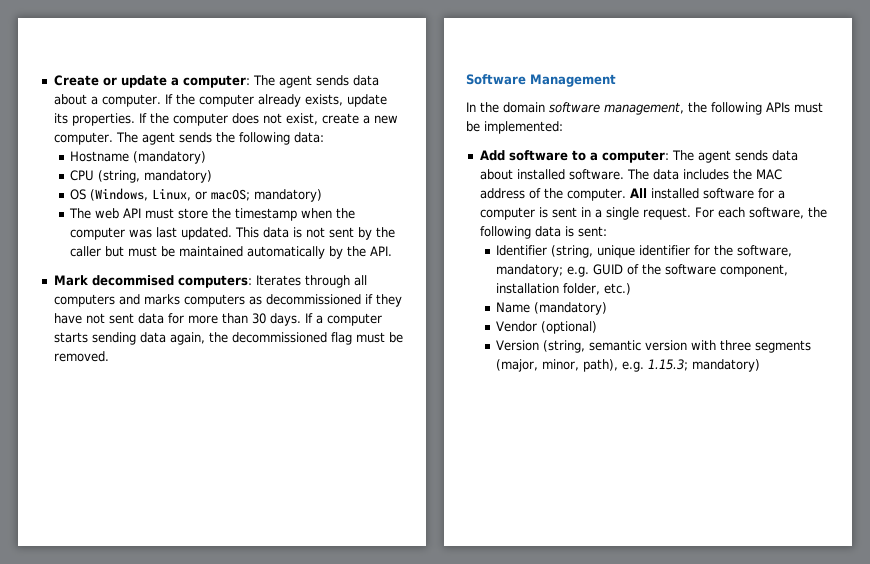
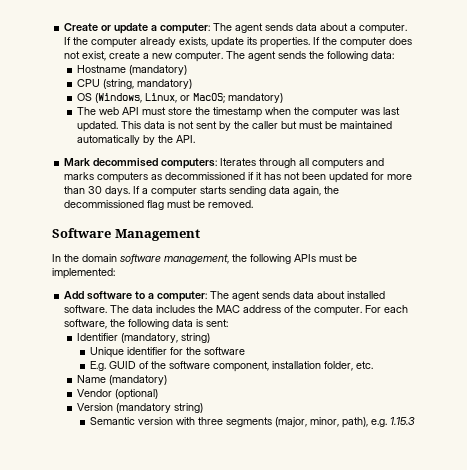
- OS (Windows, Linux, or macOS; mandatory)
+ OS (Windows, Linux, or MacOS; mandatory)
- Mark decommised computers: Iterates through all computers and marks computers as decommissioned if they have not sent data for more than 30 days.
+ Mark decommised computers: Iterates through all computers and marks computers as decommissioned if it has not been updated for more than 30 days.
- All installed software for a computer is sent in a single request.
- Identifier (string, unique identifier for the software, mandatory; e.g. GUID of the software component, installation folder, etc.)
+ Identifier (mandatory, string)
+ Unique identifier for the software
+ E.g. GUID of the software component, installation folder, etc.
- Version (string, semantic version with three segments (major, minor, path), e.g. 1.15.3; mandatory)
+ Version (mandatory string)
+ Semantic version with three segments (major, minor, path), e.g. 1.15.3

